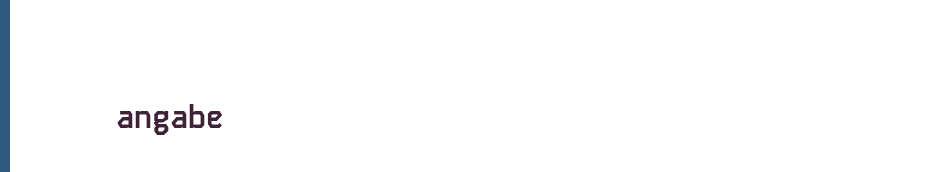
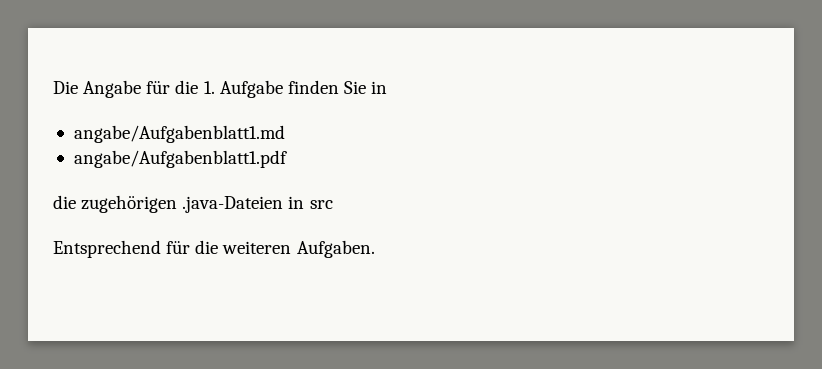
- angabe
+ Die Angabe für die 1. Aufgabe finden Sie in
+ angabe/Aufgabenblatt1.md
+ angabe/Aufgabenblatt1.pdf
+ die zugehörigen .java-Dateien in src
+ Entsprechend für die weiteren Aufgaben.

